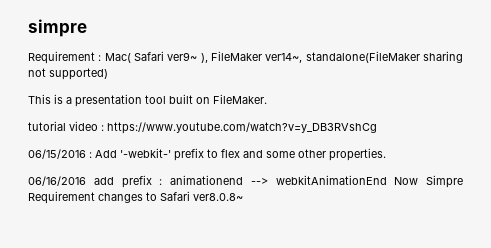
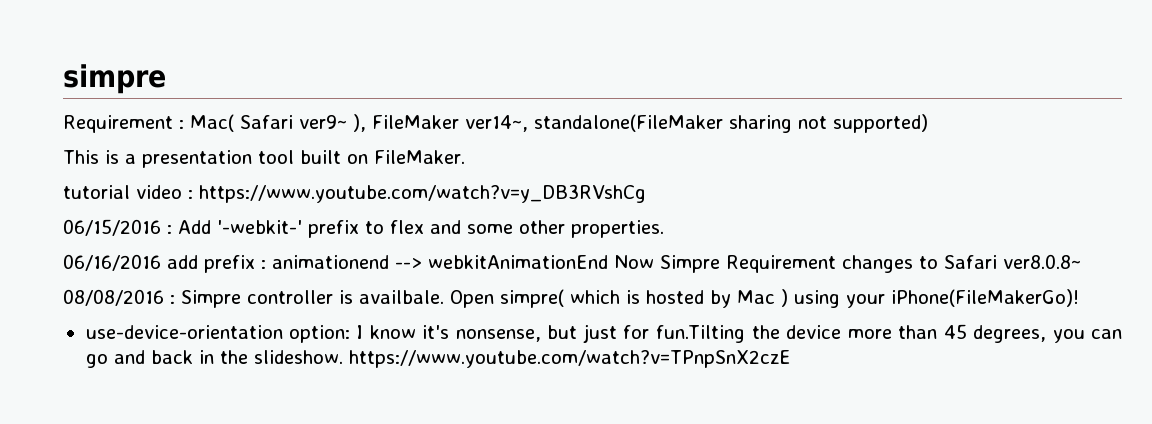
+ 08/08/2016 : Simpre controller is availbale. Open simpre( which is hosted by Mac ) using your iPhone(FileMakerGo)!
+ use-device-orientation option: I know it's nonsense, but just for fun.Tilting the device more than 45 degrees, you can go and back in the slideshow. https://www.youtube.com/watch?v=TPnpSnX2czE

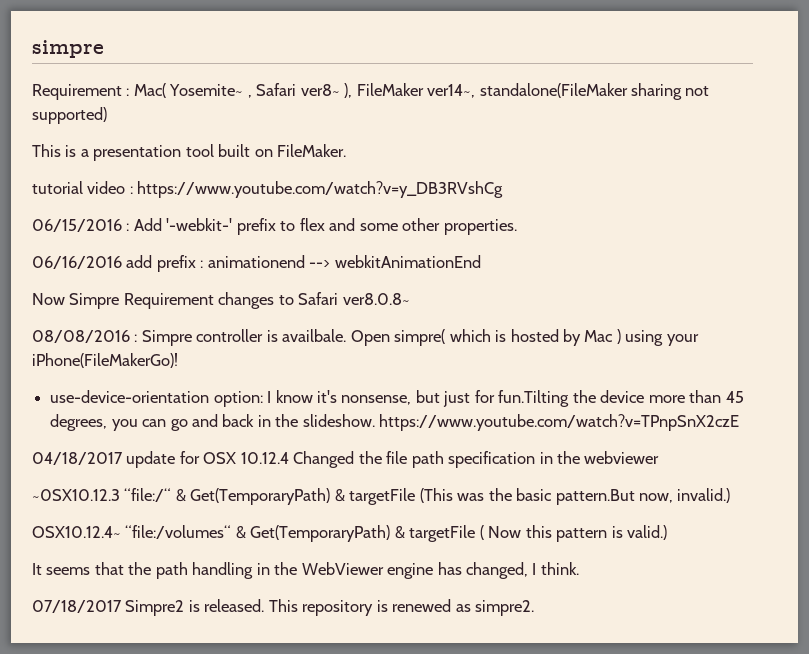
- Requirement : Mac( Safari ver9~ ), FileMaker ver14~, standalone(FileMaker sharing not supported)
+ Requirement : Mac( Yosemite~ , Safari ver8~ ), FileMaker ver14~, standalone(FileMaker sharing not supported)
- 06/16/2016 add prefix : animationend --> webkitAnimationEnd Now Simpre Requirement changes to Safari ver8.0.8~
+ 06/16/2016 add prefix : animationend --> webkitAnimationEnd
+ Now Simpre Requirement changes to Safari ver8.0.8~
+ 04/18/2017 update for OSX 10.12.4 Changed the file path specification in the webviewer
+ ~0SX10.12.3 “file:/“ & Get(TemporaryPath) & targetFile (This was the basic pattern.But now, invalid.)
+ OSX10.12.4~ “file:/volumes“ & Get(TemporaryPath) & targetFile ( Now this pattern is valid.)
+ It seems that the path handling in the WebViewer engine has changed, I think.
+ 07/18/2017 Simpre2 is released. This repository is renewed as simpre2.

